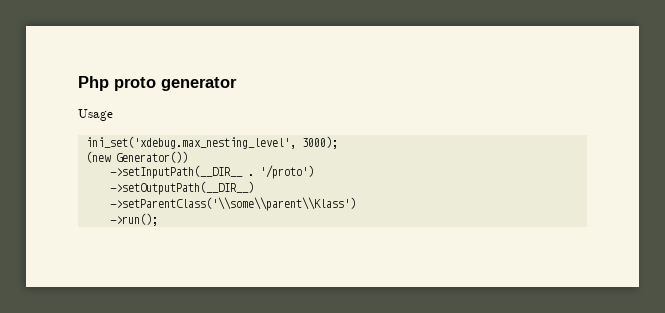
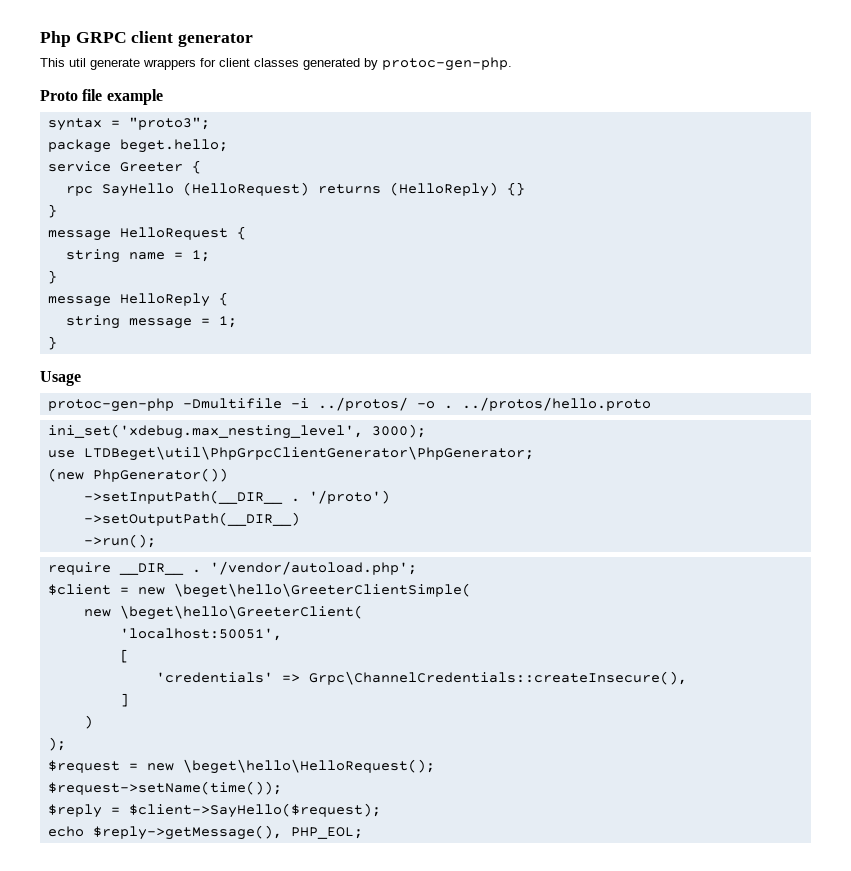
- Php proto generator
+ Php GRPC client generator
+ This util generate wrappers for client classes generated by protoc-gen-php.
+ Proto file example
+ syntax = "proto3";
+ package beget.hello;
+ service Greeter {
+ rpc SayHello (HelloRequest) returns (HelloReply) {}
+ }
+ message HelloRequest {
+ string name = 1;
+ }
+ message HelloReply {
+ string message = 1;
+ }
  Usage
+ protoc-gen-php -Dmultifile -i ../protos/ -o . ../protos/hello.proto
+ use LTDBeget\util\PhpGrpcClientGenerator\PhpGenerator;
- (new Generator())
+ (new PhpGenerator())
- ->setParentClass('\\some\\parent\\Klass')
  ->run();
+ require __DIR__ . '/vendor/autoload.php';
+ $client = new \beget\hello\GreeterClientSimple(
+ new \beget\hello\GreeterClient(
+ 'localhost:50051',
+ [
+ 'credentials' => Grpc\ChannelCredentials::createInsecure(),
+ ]
+ )
+ );
+ $request = new \beget\hello\HelloRequest();
+ $request->setName(time());
+ $reply = $client->SayHello($request);
+ echo $reply->getMessage(), PHP_EOL;

